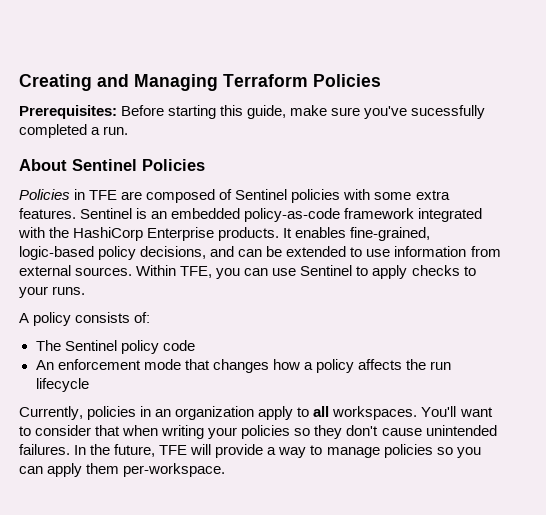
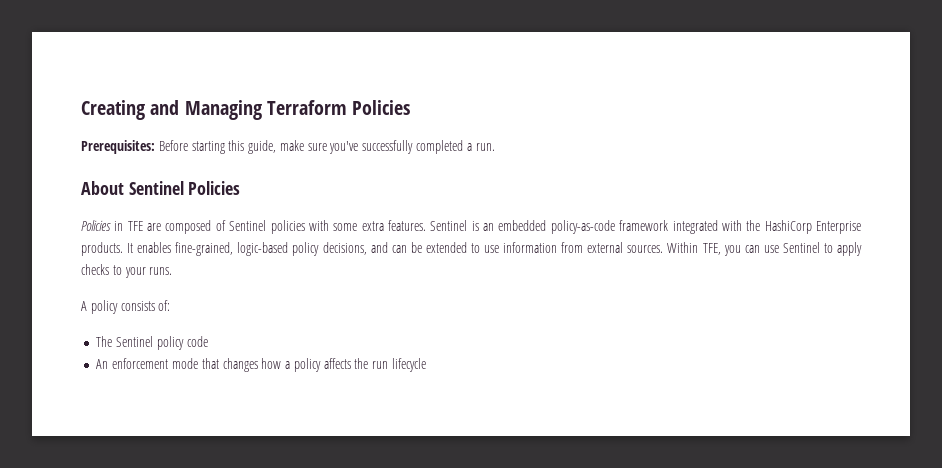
- Prerequisites: Before starting this guide, make sure you've sucessfully completed a run.
+ Prerequisites: Before starting this guide, make sure you've successfully completed a run.
- Currently, policies in an organization apply to all workspaces. You'll want to consider that when writing your policies so they don't cause unintended failures. In the future, TFE will provide a way to manage policies so you can apply them per-workspace.

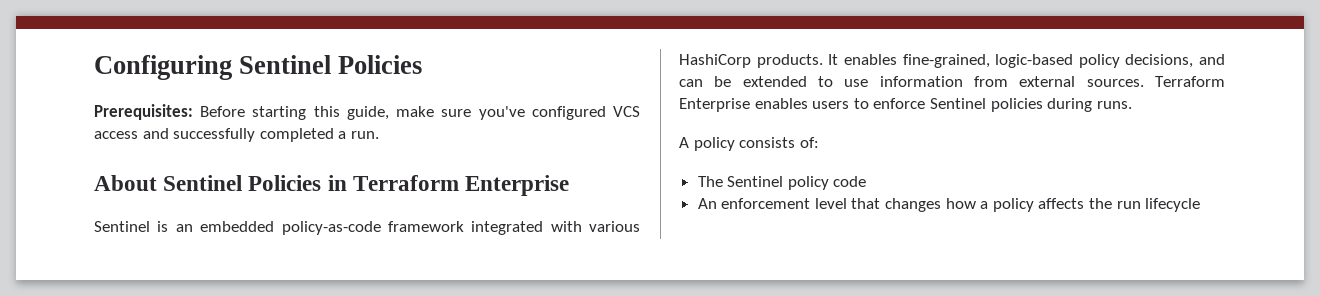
- Creating and Managing Terraform Policies
+ Configuring Sentinel Policies
- Prerequisites: Before starting this guide, make sure you've successfully completed a run.
+ Prerequisites: Before starting this guide, make sure you've configured VCS access and successfully completed a run.
- About Sentinel Policies
- Policies in TFE are composed of Sentinel policies with some extra features. Sentinel is an embedded policy-as-code framework integrated with the HashiCorp Enterprise products.
+ About Sentinel Policies in Terraform Enterprise
+ Sentinel is an embedded policy-as-code framework integrated with various HashiCorp products.
- Within TFE, you can use Sentinel to apply checks to your runs.
+ Terraform Enterprise enables users to enforce Sentinel policies during runs.
- An enforcement mode that changes how a policy affects the run lifecycle
+ An enforcement level that changes how a policy affects the run lifecycle

